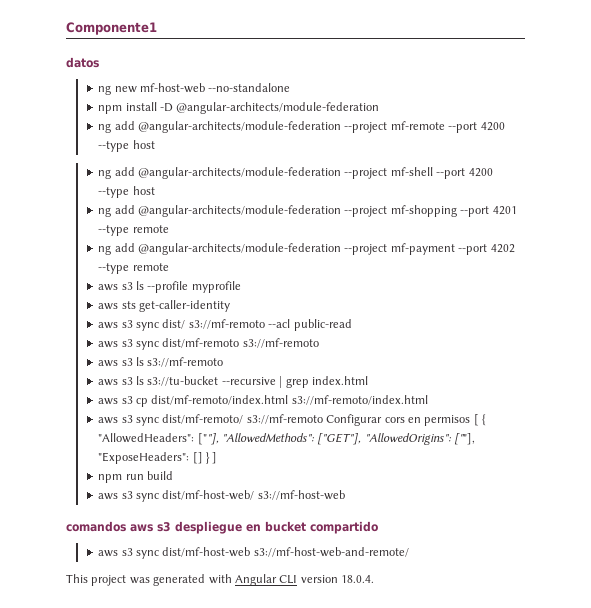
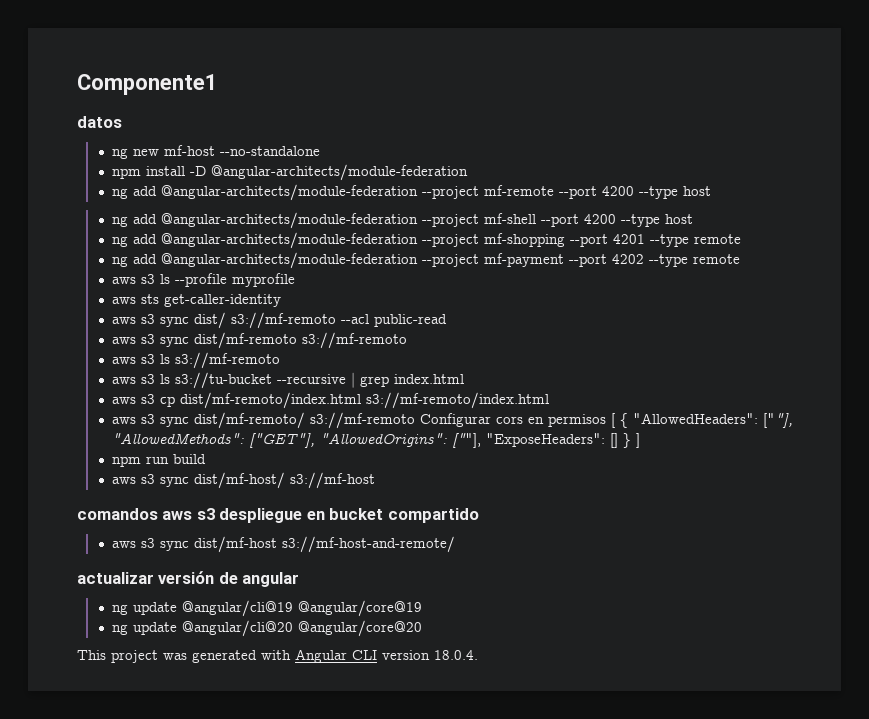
- ng new mf-host-web --no-standalone
+ ng new mf-host --no-standalone
- aws s3 sync dist/mf-host-web/ s3://mf-host-web
+ aws s3 sync dist/mf-host/ s3://mf-host
- aws s3 sync dist/mf-host-web s3://mf-host-web-and-remote/
+ aws s3 sync dist/mf-host s3://mf-host-and-remote/
+ actualizar versión de angular
+ ng update @angular/cli@19 @angular/core@19
+ ng update @angular/cli@20 @angular/core@20

